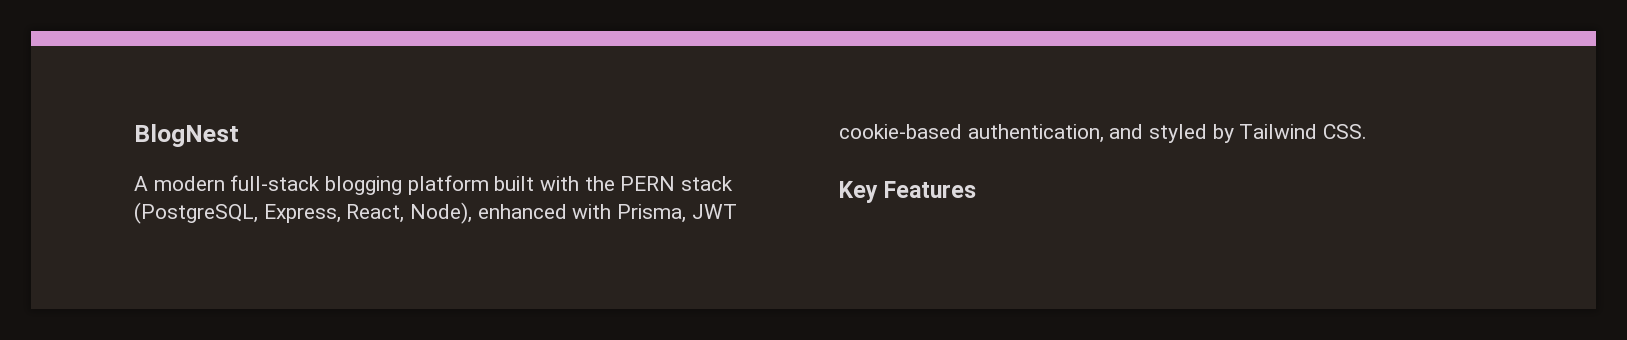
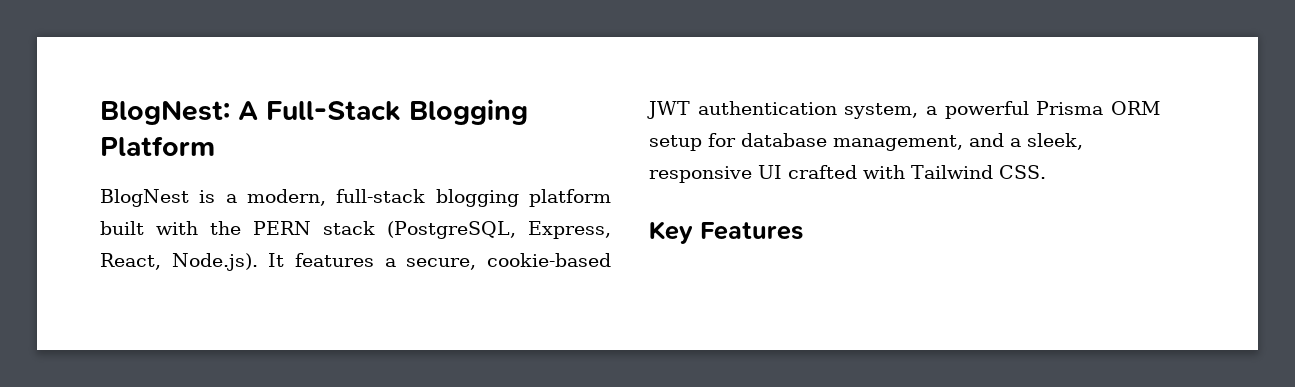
- BlogNest
- A modern full-stack blogging platform built with the PERN stack (PostgreSQL, Express, React, Node), enhanced with Prisma, JWT cookie-based authentication, and styled by Tailwind CSS.
+ BlogNest: A Full-Stack Blogging Platform
+ BlogNest is a modern, full-stack blogging platform built with the PERN stack (PostgreSQL, Express, React, Node.js). It features a secure, cookie-based JWT authentication system, a powerful Prisma ORM setup for database management, and a sleek, responsive UI crafted with Tailwind CSS.

